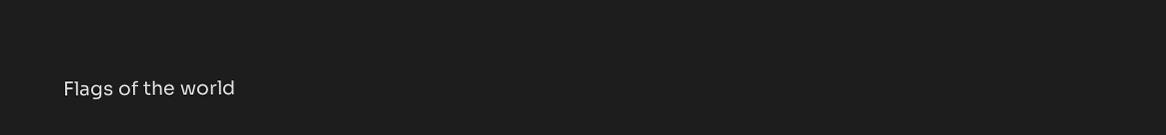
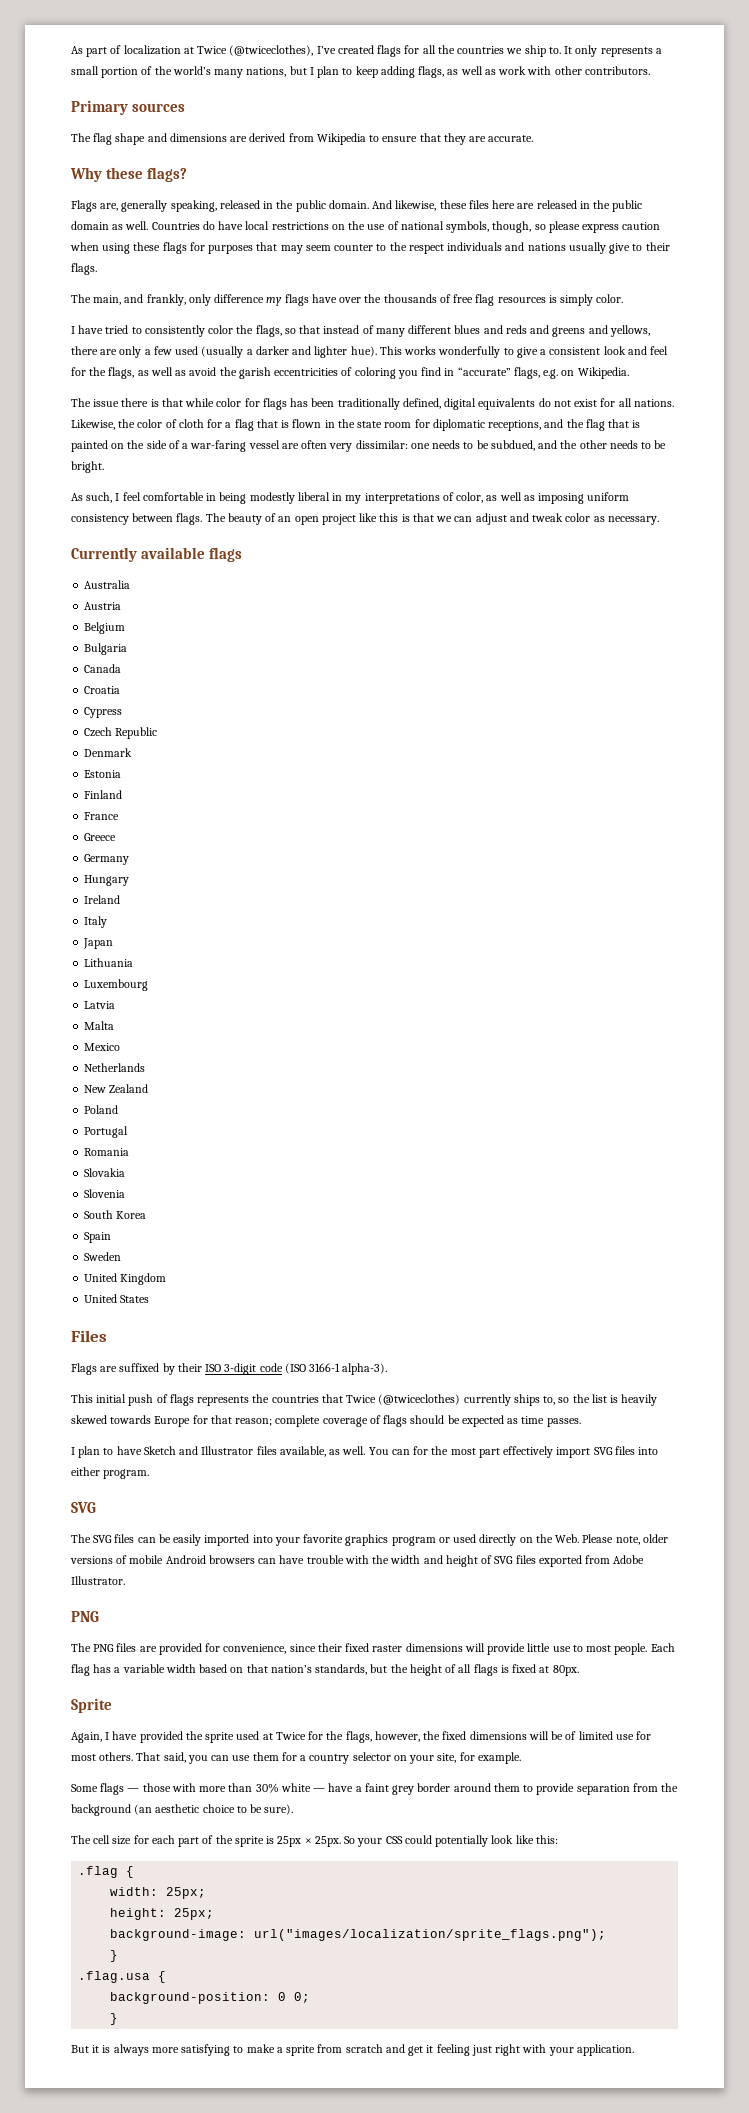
- Flags of the world
+ As part of localization at Twice (@twiceclothes), I’ve created flags for all the countries we ship to. It only represents a small portion of the world’s many nations, but I plan to keep adding flags, as well as work with other contributors.
+ Primary sources
+ The flag shape and dimensions are derived from Wikipedia to ensure that they are accurate.
+ Why these flags?
+ Flags are, generally speaking, released in the public domain. And likewise, these files here are released in the public domain as well. Countries do have local restrictions on the use of national symbols, though, so please express caution when using these flags for purposes that may seem counter to the respect individuals and nations usually give to their flags.
+ The main, and frankly, only difference my flags have over the thousands of free flag resources is simply color.
+ I have tried to consistently color the flags, so that instead of many different blues and reds and greens and yellows, there are only a few used (usually a darker and lighter hue). This works wonderfully to give a consistent look and feel for the flags, as well as avoid the garish eccentricities of coloring you find in “accurate” flags, e.g. on Wikipedia.
+ The issue there is that while color for flags has been traditionally defined, digital equivalents do not exist for all nations. Likewise, the color of cloth for a flag that is flown in the state room for diplomatic receptions, and the flag that is painted on the side of a war-faring vessel are often very dissimilar: one needs to be subdued, and the other needs to be bright.
+ As such, I feel comfortable in being modestly liberal in my interpretations of color, as well as imposing uniform consistency between flags. The beauty of an open project like this is that we can adjust and tweak color as necessary.
+ Currently available flags
+ Australia
+ Austria
+ Belgium
+ Bulgaria
+ Canada
+ Croatia
+ Cypress
+ Czech Republic
+ Denmark
+ Estonia
+ Finland
+ France
+ Greece
+ Germany
+ Hungary
+ Ireland
+ Italy
+ Japan
+ Lithuania
+ Luxembourg
+ Latvia
+ Malta
+ Mexico
+ Netherlands
+ New Zealand
+ Poland
+ Portugal
+ Romania
+ Slovakia
+ Slovenia
+ South Korea
+ Spain
+ Sweden
+ United Kingdom
+ United States
+ Files
+ Flags are suffixed by their ISO 3-digit code (ISO 3166-1 alpha-3).
+ This initial push of flags represents the countries that Twice (@twiceclothes) currently ships to, so the list is heavily skewed towards Europe for that reason; complete coverage of flags should be expected as time passes.
+ I plan to have Sketch and Illustrator files available, as well. You can for the most part effectively import SVG files into either program.
+ SVG
+ The SVG files can be easily imported into your favorite graphics program or used directly on the Web. Please note, older versions of mobile Android browsers can have trouble with the width and height of SVG files exported from Adobe Illustrator.
+ PNG
+ The PNG files are provided for convenience, since their fixed raster dimensions will provide little use to most people. Each flag has a variable width based on that nation’s standards, but the height of all flags is fixed at 80px.
+ Sprite
+ Again, I have provided the sprite used at Twice for the flags, however, the fixed dimensions will be of limited use for most others. That said, you can use them for a country selector on your site, for example.
+ Some flags — those with more than 30% white — have a faint grey border around them to provide separation from the background (an aesthetic choice to be sure).
+ The cell size for each part of the sprite is 25px × 25px. So your CSS could potentially look like this:
+ .flag {
+ width: 25px;
+ height: 25px;
+ background-image: url("images/localization/sprite_flags.png");
+ }
+ .flag.usa {
+ background-position: 0 0;
+ }
+ But it is always more satisfying to make a sprite from scratch and get it feeling just right with your application.

